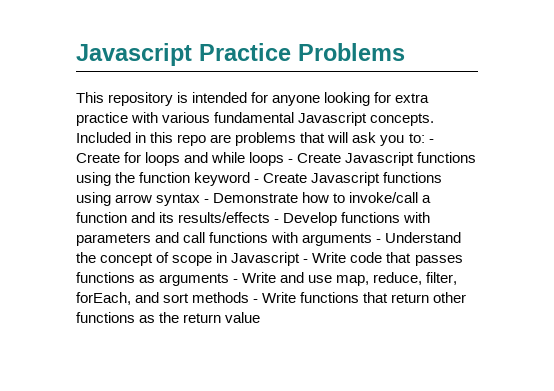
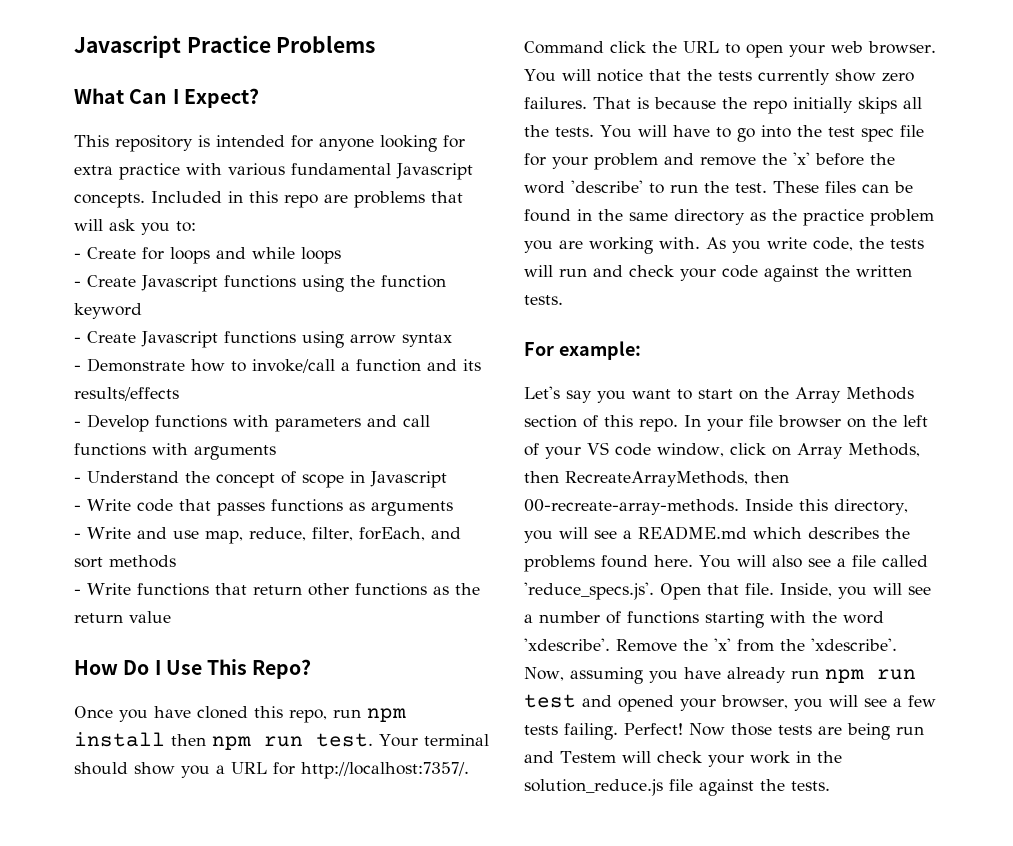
+ What Can I Expect?
- Included in this repo are problems that will ask you to: - Create for loops and while loops - Create Javascript functions using the function keyword - Create Javascript functions using arrow syntax - Demonstrate how to invoke/call a function and its results/effects - Develop functions with parameters and call functions with arguments - Understand the concept of scope in Javascript - Write code that passes functions as arguments - Write and use map, reduce, filter, forEach, and sort methods - Write functions that return other functions as the return value
+ Included in this repo are problems that will ask you to:
+ - Create for loops and while loops
+ - Create Javascript functions using the function keyword
+ - Create Javascript functions using arrow syntax
+ - Demonstrate how to invoke/call a function and its results/effects
+ - Develop functions with parameters and call functions with arguments
+ - Understand the concept of scope in Javascript
+ - Write code that passes functions as arguments
+ - Write and use map, reduce, filter, forEach, and sort methods
+ - Write functions that return other functions as the return value
+ How Do I Use This Repo?
+ Once you have cloned this repo, run npm install then npm run test. Your terminal should show you a URL for http://localhost:7357/. Command click the URL to open your web browser. You will notice that the tests currently show zero failures. That is because the repo initially skips all the tests. You will have to go into the test spec file for your problem and remove the 'x' before the word 'describe' to run the test. These files can be found in the same directory as the practice problem you are working with. As you write code, the tests will run and check your code against the written tests.
+ For example:
+ Let's say you want to start on the Array Methods section of this repo. In your file browser on the left of your VS code window, click on Array Methods, then RecreateArrayMethods, then 00-recreate-array-methods. Inside this directory, you will see a README.md which describes the problems found here. You will also see a file called 'reduce_specs.js'. Open that file. Inside, you will see a number of functions starting with the word 'xdescribe'. Remove the 'x' from the 'xdescribe'. Now, assuming you have already run npm run test and opened your browser, you will see a few tests failing. Perfect! Now those tests are being run and Testem will check your work in the solution_reduce.js file against the tests.

